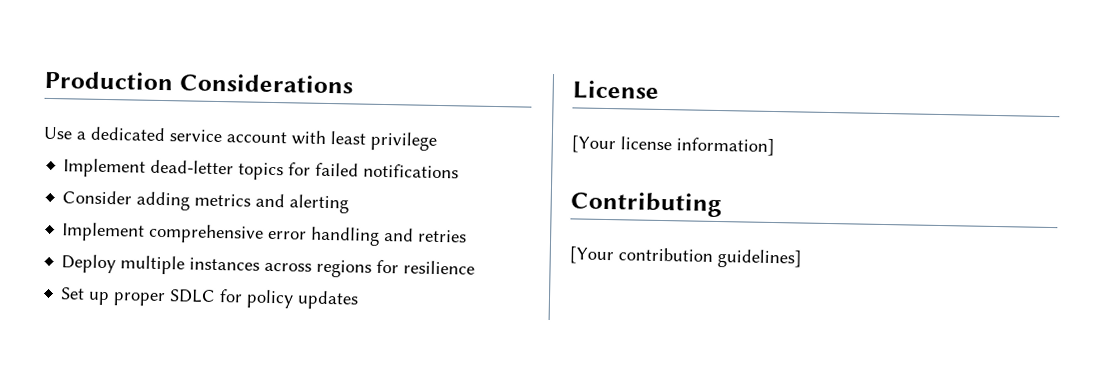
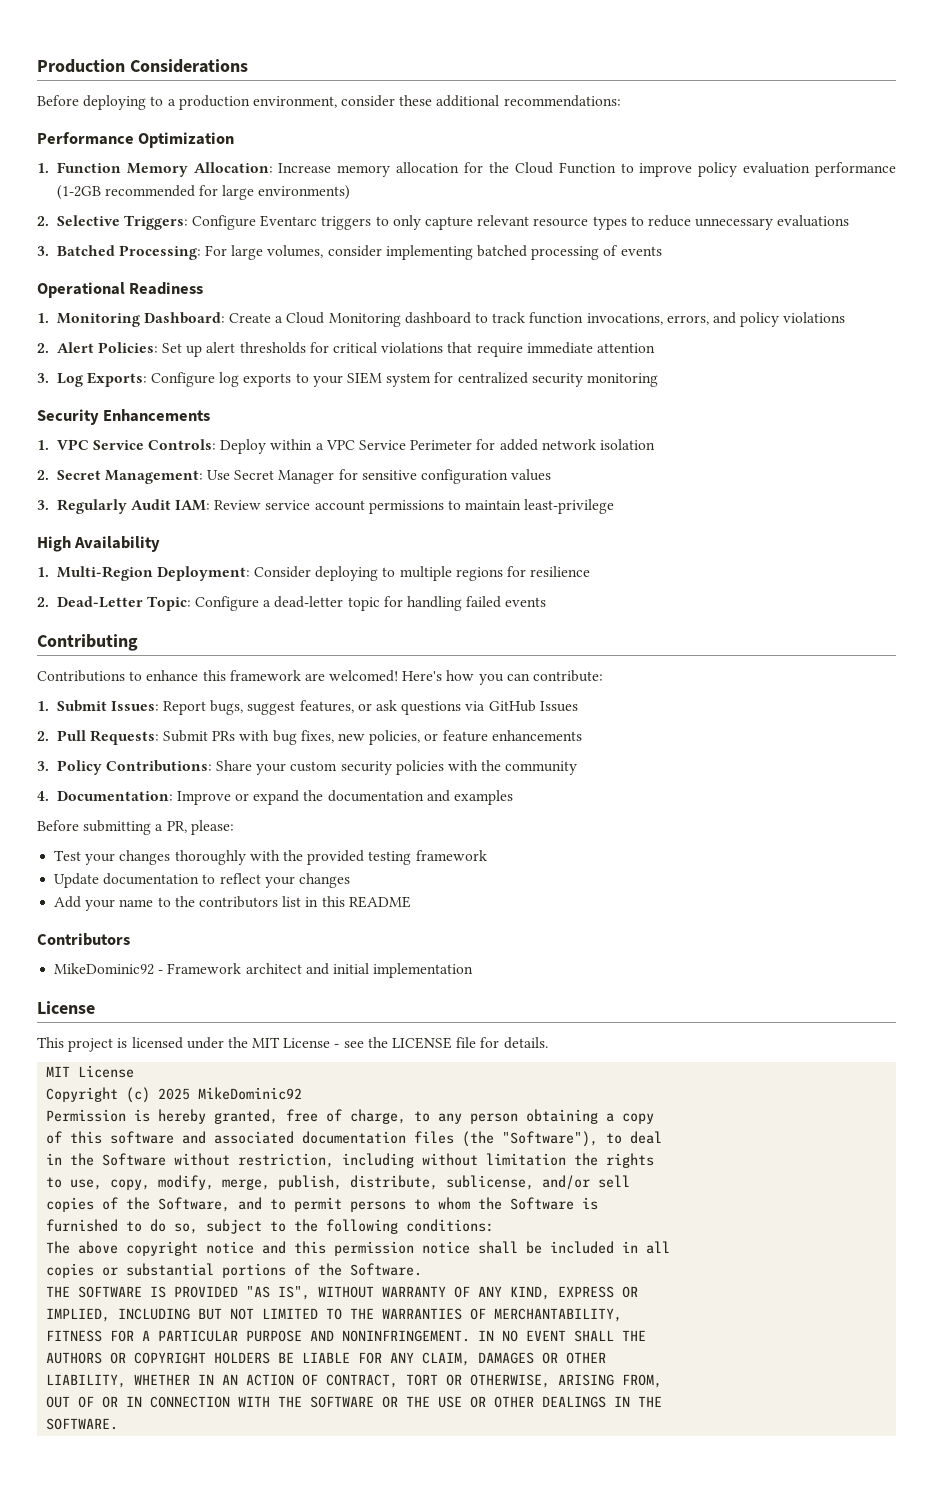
- Use a dedicated service account with least privilege
- Implement dead-letter topics for failed notifications
- Consider adding metrics and alerting
- Implement comprehensive error handling and retries
- Deploy multiple instances across regions for resilience
- Set up proper SDLC for policy updates
+ Before deploying to a production environment, consider these additional recommendations:
+ Performance Optimization
+ 1. Function Memory Allocation: Increase memory allocation for the Cloud Function to improve policy evaluation performance (1-2GB recommended for large environments)
+ 2. Selective Triggers: Configure Eventarc triggers to only capture relevant resource types to reduce unnecessary evaluations
+ 3. Batched Processing: For large volumes, consider implementing batched processing of events
+ Operational Readiness
+ 1. Monitoring Dashboard: Create a Cloud Monitoring dashboard to track function invocations, errors, and policy violations
+ 2. Alert Policies: Set up alert thresholds for critical violations that require immediate attention
+ 3. Log Exports: Configure log exports to your SIEM system for centralized security monitoring
+ Security Enhancements
+ 1. VPC Service Controls: Deploy within a VPC Service Perimeter for added network isolation
+ 2. Secret Management: Use Secret Manager for sensitive configuration values
+ 3. Regularly Audit IAM: Review service account permissions to maintain least-privilege
+ High Availability
+ 1. Multi-Region Deployment: Consider deploying to multiple regions for resilience
+ 2. Dead-Letter Topic: Configure a dead-letter topic for handling failed events
+ Contributing
+ Contributions to enhance this framework are welcomed! Here's how you can contribute:
+ 1. Submit Issues: Report bugs, suggest features, or ask questions via GitHub Issues
+ 2. Pull Requests: Submit PRs with bug fixes, new policies, or feature enhancements
+ 3. Policy Contributions: Share your custom security policies with the community
+ 4. Documentation: Improve or expand the documentation and examples
+ Before submitting a PR, please:
+ Test your changes thoroughly with the provided testing framework
+ Update documentation to reflect your changes
+ Add your name to the contributors list in this README
+ Contributors
+ MikeDominic92 - Framework architect and initial implementation
  License
- [Your license information]
- Contributing
- [Your contribution guidelines]
+ This project is licensed under the MIT License - see the LICENSE file for details.
+ MIT License
+ Copyright (c) 2025 MikeDominic92
+ Permission is hereby granted, free of charge, to any person obtaining a copy
+ of this software and associated documentation files (the "Software"), to deal
+ in the Software without restriction, including without limitation the rights
+ to use, copy, modify, merge, publish, distribute, sublicense, and/or sell
+ copies of the Software, and to permit persons to whom the Software is
+ furnished to do so, subject to the following conditions:
+ The above copyright notice and this permission notice shall be included in all
+ copies or substantial portions of the Software.
+ THE SOFTWARE IS PROVIDED "AS IS", WITHOUT WARRANTY OF ANY KIND, EXPRESS OR
+ IMPLIED, INCLUDING BUT NOT LIMITED TO THE WARRANTIES OF MERCHANTABILITY,
+ FITNESS FOR A PARTICULAR PURPOSE AND NONINFRINGEMENT. IN NO EVENT SHALL THE
+ AUTHORS OR COPYRIGHT HOLDERS BE LIABLE FOR ANY CLAIM, DAMAGES OR OTHER
+ LIABILITY, WHETHER IN AN ACTION OF CONTRACT, TORT OR OTHERWISE, ARISING FROM,
+ OUT OF OR IN CONNECTION WITH THE SOFTWARE OR THE USE OR OTHER DEALINGS IN THE
+ SOFTWARE.

